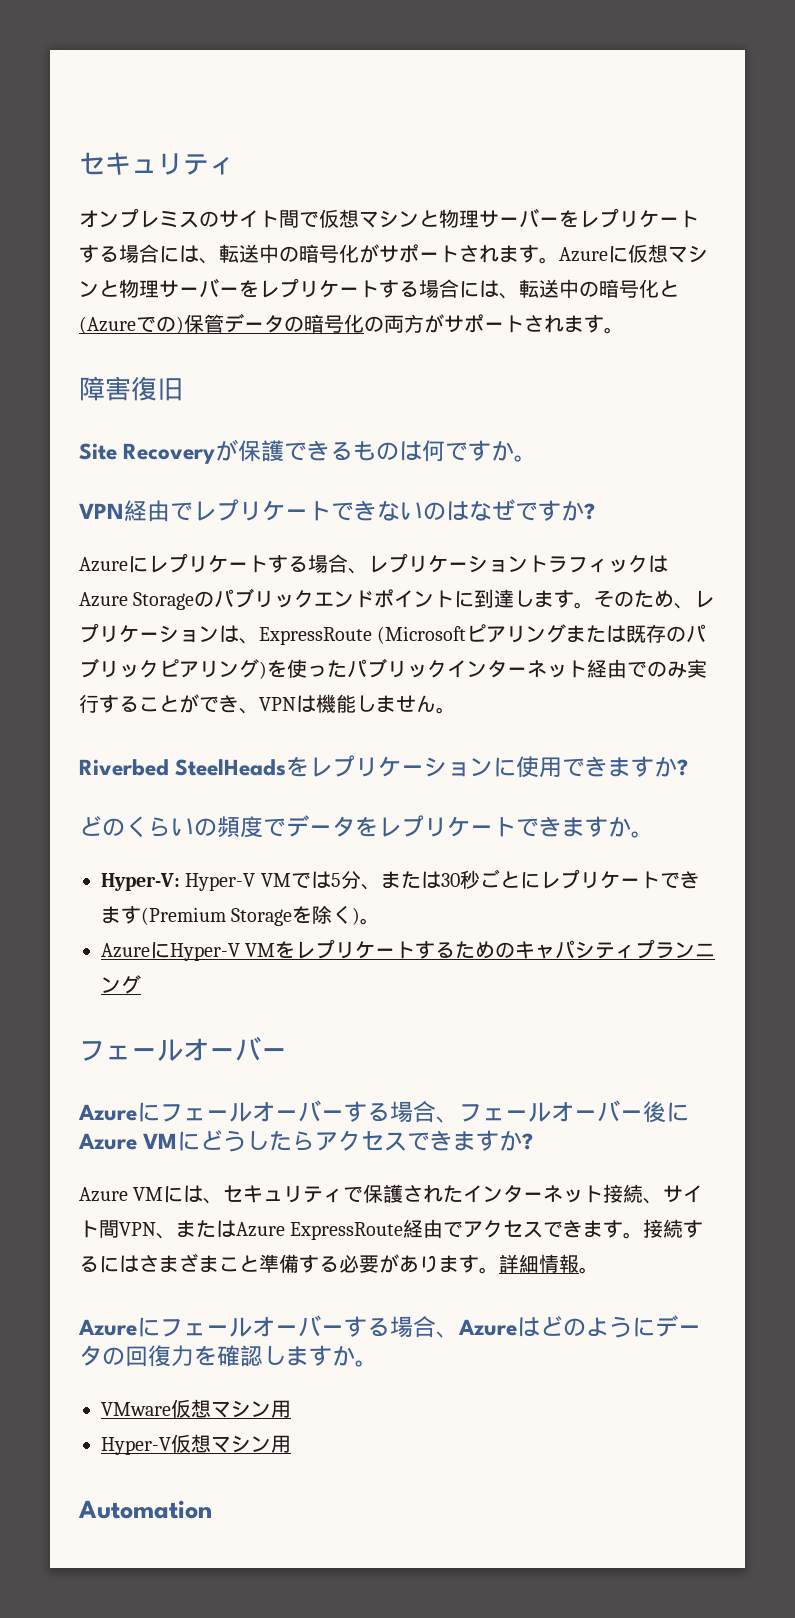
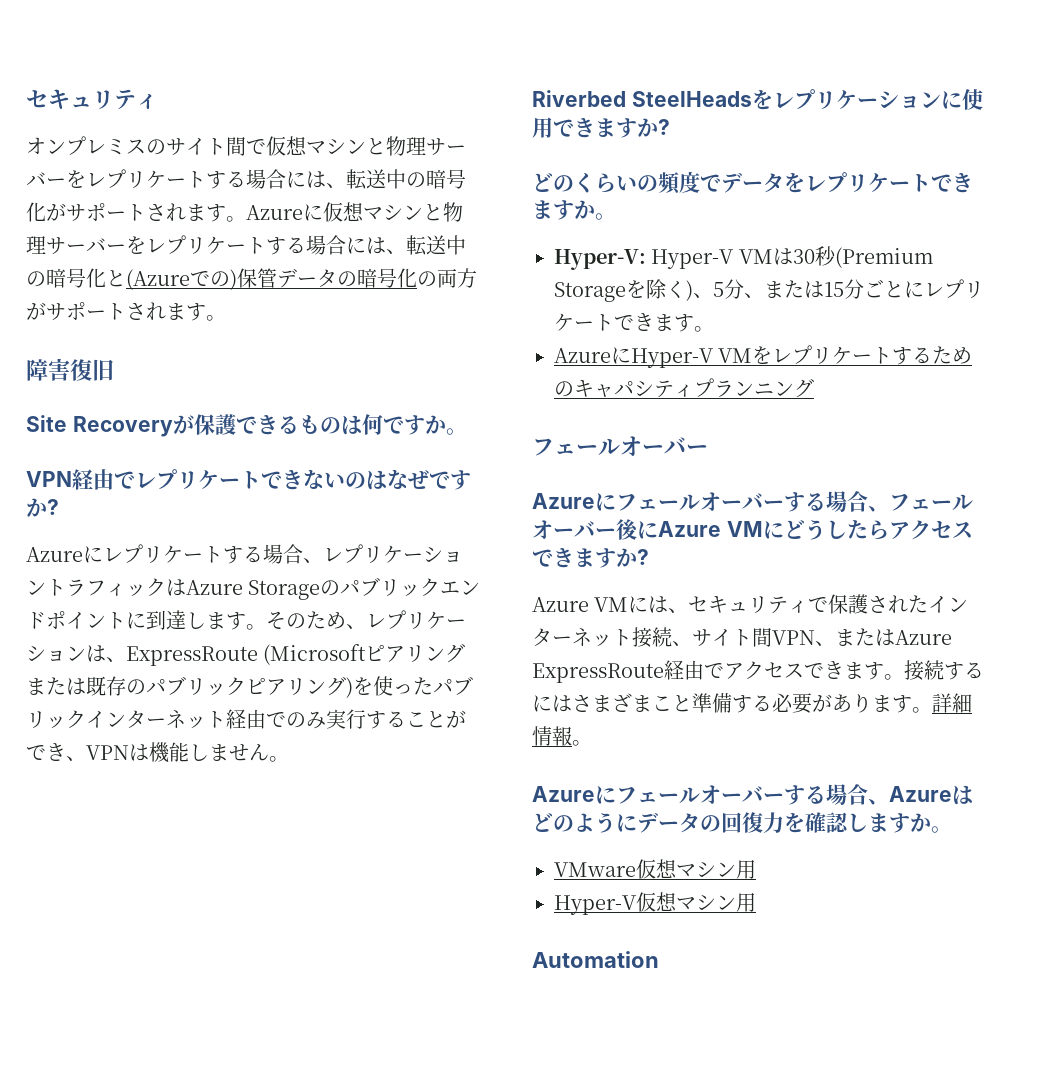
- Hyper-V: Hyper-V VMでは5分、または30秒ごとにレプリケートできます(Premium Storageを除く)。
+ Hyper-V: Hyper-V VMは30秒(Premium Storageを除く)、5分、または15分ごとにレプリケートできます。

